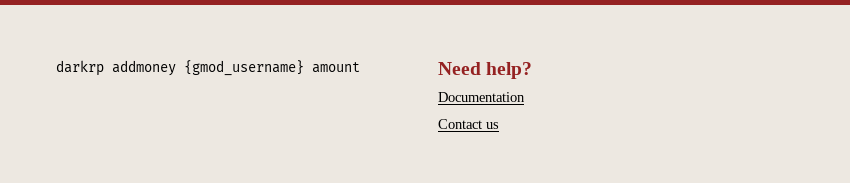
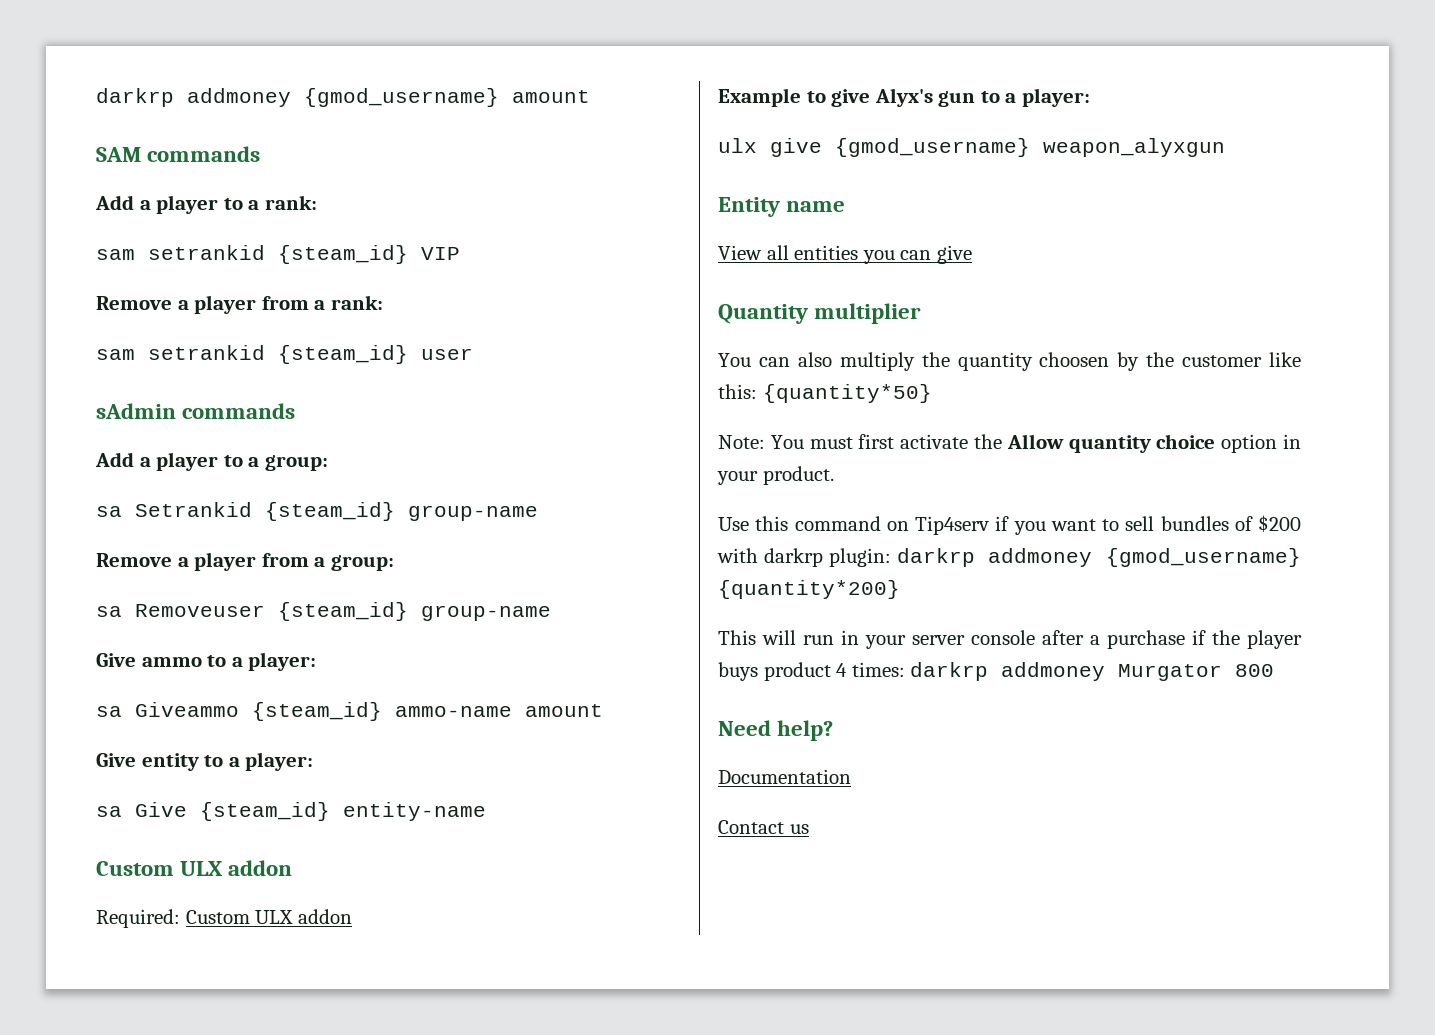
+ SAM commands
+ Add a player to a rank:
+ sam setrankid {steam_id} VIP
+ Remove a player from a rank:
+ sam setrankid {steam_id} user
+ sAdmin commands
+ Add a player to a group:
+ sa Setrankid {steam_id} group-name
+ Remove a player from a group:
+ sa Removeuser {steam_id} group-name
+ Give ammo to a player:
+ sa Giveammo {steam_id} ammo-name amount
+ Give entity to a player:
+ sa Give {steam_id} entity-name
+ Custom ULX addon
+ Required: Custom ULX addon
+ Example to give Alyx's gun to a player:
+ ulx give {gmod_username} weapon_alyxgun
+ Entity name
+ View all entities you can give
+ Quantity multiplier
+ You can also multiply the quantity choosen by the customer like this: {quantity*50}
+ Note: You must first activate the Allow quantity choice option in your product.
+ Use this command on Tip4serv if you want to sell bundles of $200 with darkrp plugin: darkrp addmoney {gmod_username} {quantity*200}
+ This will run in your server console after a purchase if the player buys product 4 times: darkrp addmoney Murgator 800

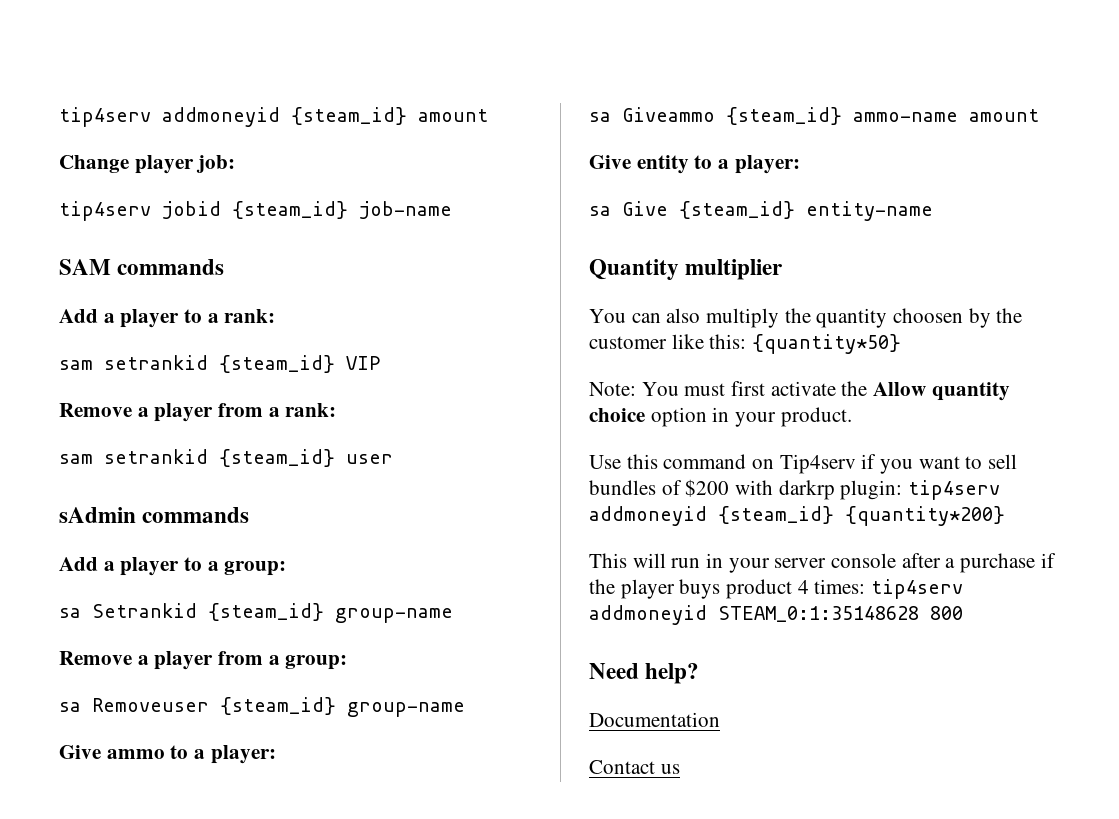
- darkrp addmoney {gmod_username} amount
+ tip4serv addmoneyid {steam_id} amount
+ Change player job:
+ tip4serv jobid {steam_id} job-name
  sa Give {steam_id} entity-name
- Custom ULX addon
- Required: Custom ULX addon
- Example to give Alyx's gun to a player:
- ulx give {gmod_username} weapon_alyxgun
- Entity name
- View all entities you can give
- Use this command on Tip4serv if you want to sell bundles of $200 with darkrp plugin: darkrp addmoney {gmod_username} {quantity*200}
+ Use this command on Tip4serv if you want to sell bundles of $200 with darkrp plugin: tip4serv addmoneyid {steam_id} {quantity*200}
- This will run in your server console after a purchase if the player buys product 4 times: darkrp addmoney Murgator 800
+ This will run in your server console after a purchase if the player buys product 4 times: tip4serv addmoneyid STEAM_0:1:35148628 800

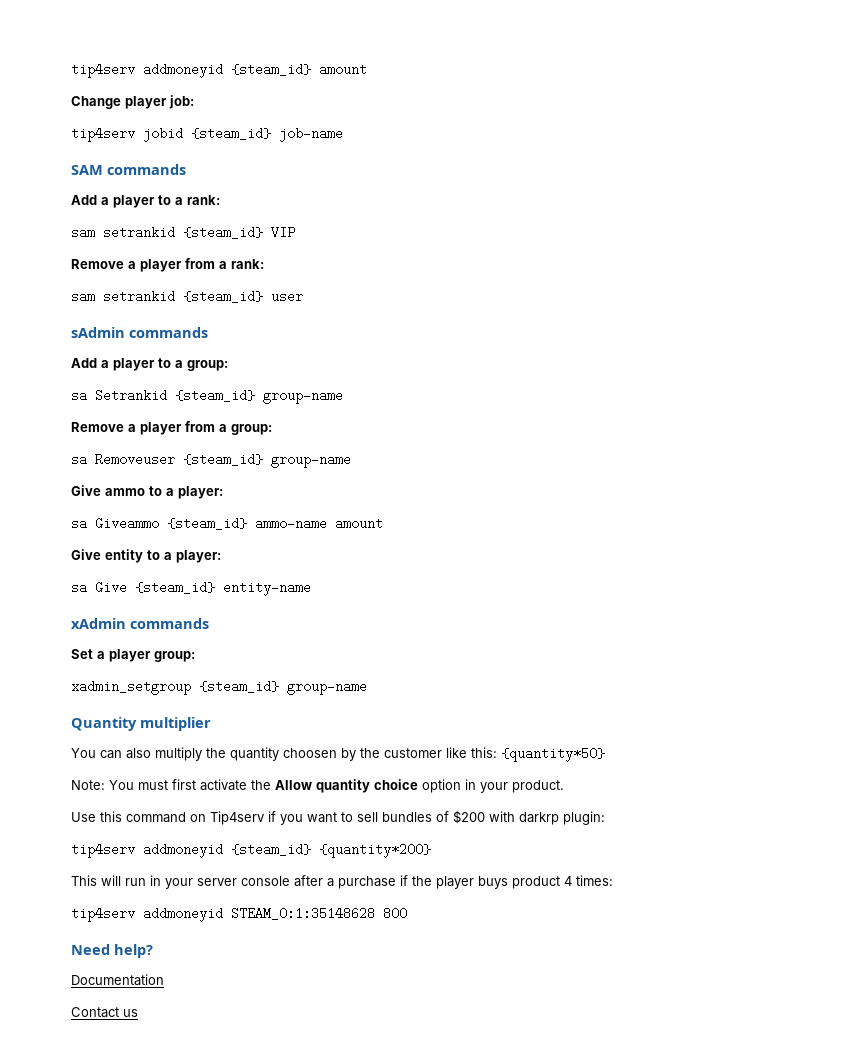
+ xAdmin commands
+ Set a player group:
+ xadmin_setgroup {steam_id} group-name
- Use this command on Tip4serv if you want to sell bundles of $200 with darkrp plugin: tip4serv addmoneyid {steam_id} {quantity*200}
+ Use this command on Tip4serv if you want to sell bundles of $200 with darkrp plugin:
+ tip4serv addmoneyid {steam_id} {quantity*200}
- This will run in your server console after a purchase if the player buys product 4 times: tip4serv addmoneyid STEAM_0:1:35148628 800
+ This will run in your server console after a purchase if the player buys product 4 times:
+ tip4serv addmoneyid STEAM_0:1:35148628 800

